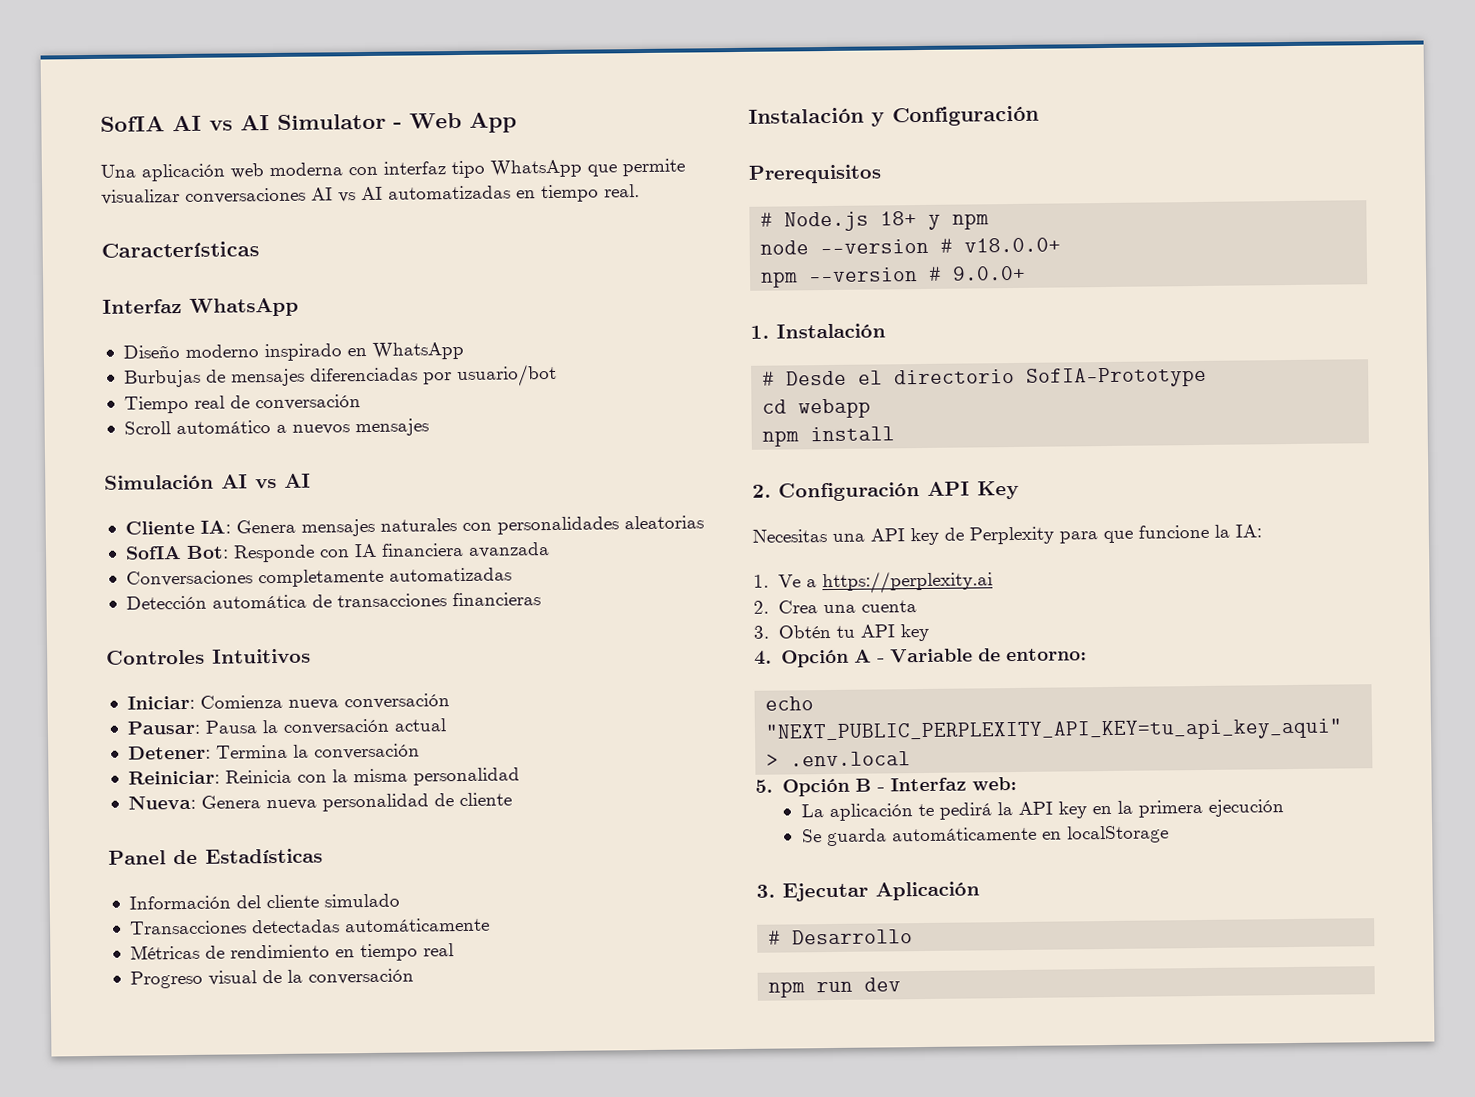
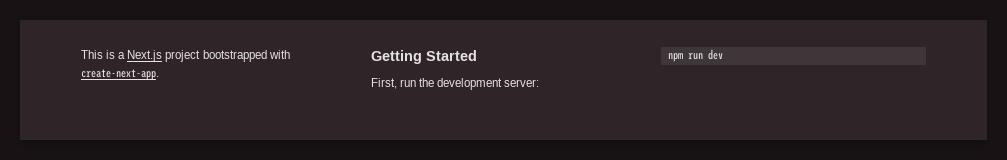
- SofIA AI vs AI Simulator - Web App
- Una aplicación web moderna con interfaz tipo WhatsApp que permite visualizar conversaciones AI vs AI automatizadas en tiempo real.
- Características
- Interfaz WhatsApp
- Diseño moderno inspirado en WhatsApp
- Burbujas de mensajes diferenciadas por usuario/bot
- Tiempo real de conversación
- Scroll automático a nuevos mensajes
- Simulación AI vs AI
- Cliente IA: Genera mensajes naturales con personalidades aleatorias
- SofIA Bot: Responde con IA financiera avanzada
- Conversaciones completamente automatizadas
- Detección automática de transacciones financieras
- Controles Intuitivos
- Iniciar: Comienza nueva conversación
- Pausar: Pausa la conversación actual
- Detener: Termina la conversación
- Reiniciar: Reinicia con la misma personalidad
- Nueva: Genera nueva personalidad de cliente
- Panel de Estadísticas
- Información del cliente simulado
- Transacciones detectadas automáticamente
- Métricas de rendimiento en tiempo real
- Progreso visual de la conversación
- Instalación y Configuración
- Prerequisitos
- # Node.js 18+ y npm
- node --version # v18.0.0+
- npm --version # 9.0.0+
- 1. Instalación
- # Desde el directorio SofIA-Prototype
- cd webapp
- npm install
- 2. Configuración API Key
- Necesitas una API key de Perplexity para que funcione la IA:
- 1. Ve a https://perplexity.ai
- 2. Crea una cuenta
- 3. Obtén tu API key
- 4. Opción A - Variable de entorno:
- echo "NEXT_PUBLIC_PERPLEXITY_API_KEY=tu_api_key_aqui" > .env.local
- 5. Opción B - Interfaz web:
- La aplicación te pedirá la API key en la primera ejecución
- Se guarda automáticamente en localStorage
- 3. Ejecutar Aplicación
- # Desarrollo
+ This is a Next.js project bootstrapped with create-next-app.
+ Getting Started
+ First, run the development server:

